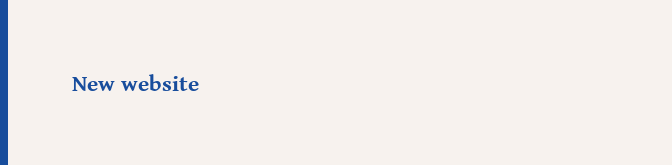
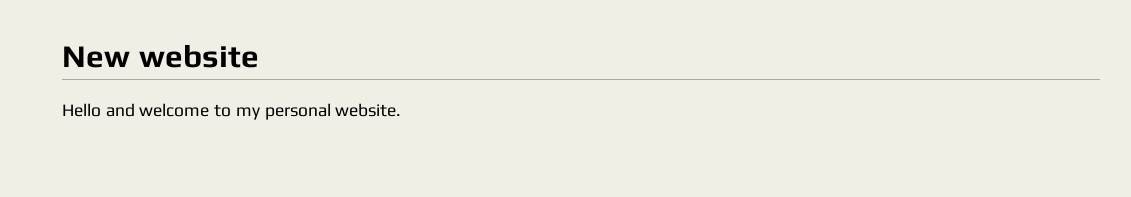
+ Hello and welcome to my personal website.

